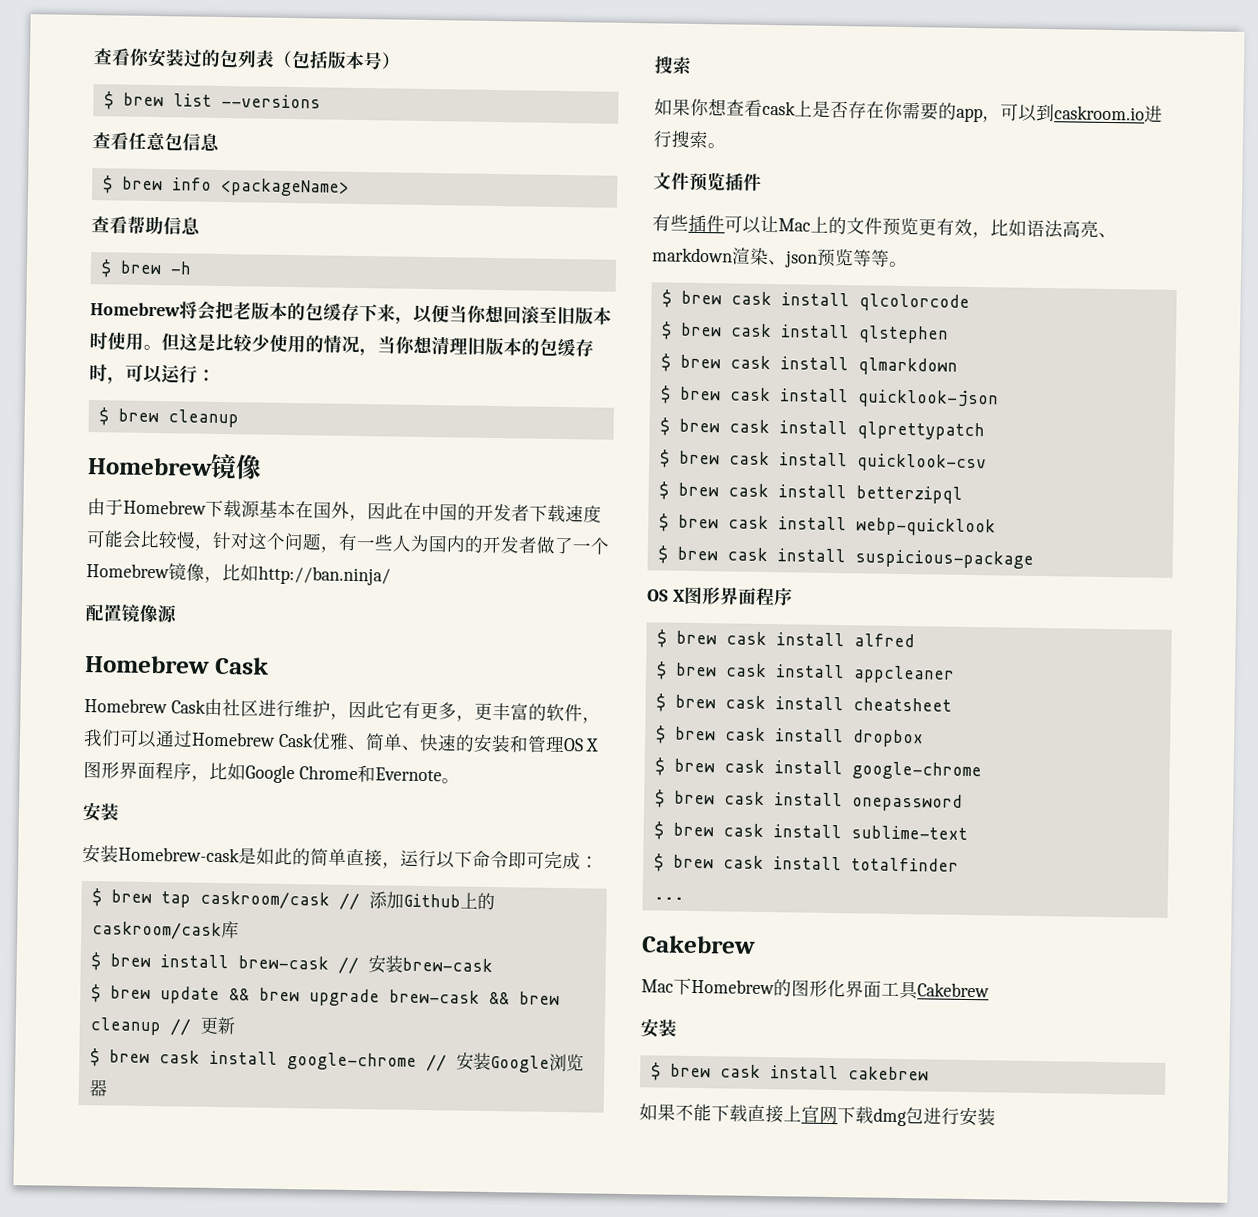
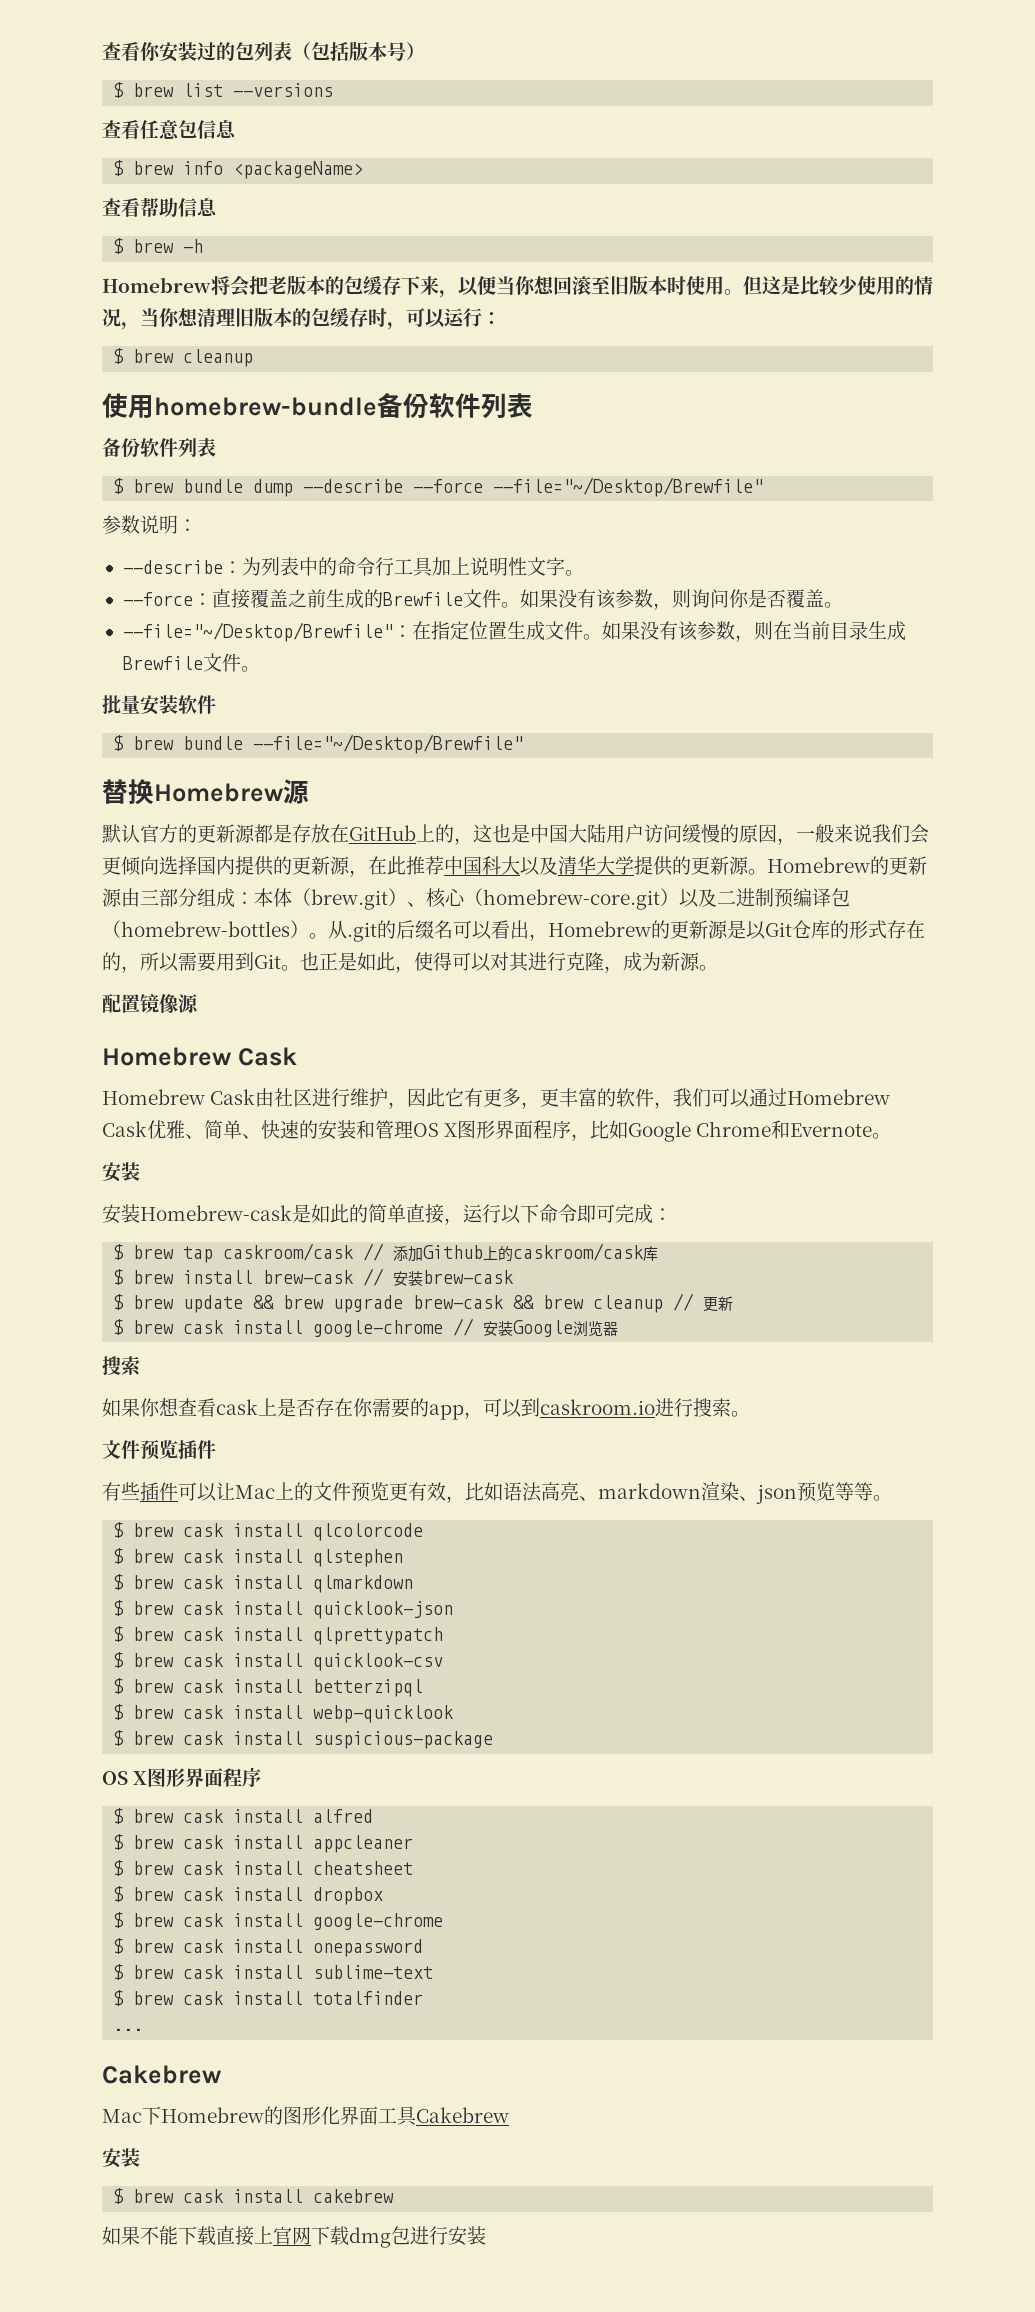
  $ brew cleanup
- Homebrew镜像
- 由于Homebrew下载源基本在国外，因此在中国的开发者下载速度可能会比较慢，针对这个问题，有一些人为国内的开发者做了一个Homebrew镜像，比如http://ban.ninja/
+ 使用homebrew-bundle备份软件列表
+ 备份软件列表
+ $ brew bundle dump --describe --force --file="~/Desktop/Brewfile"
+ 参数说明：
+ --describe：为列表中的命令行工具加上说明性文字。
+ --force：直接覆盖之前生成的Brewfile文件。如果没有该参数，则询问你是否覆盖。
+ --file="~/Desktop/Brewfile"：在指定位置生成文件。如果没有该参数，则在当前目录生成Brewfile文件。
+ 批量安装软件
+ $ brew bundle --file="~/Desktop/Brewfile"
+ 替换Homebrew源
+ 默认官方的更新源都是存放在GitHub上的，这也是中国大陆用户访问缓慢的原因，一般来说我们会更倾向选择国内提供的更新源，在此推荐中国科大以及清华大学提供的更新源。Homebrew的更新源由三部分组成：本体（brew.git）、核心（homebrew-core.git）以及二进制预编译包（homebrew-bottles）。从.git的后缀名可以看出，Homebrew的更新源是以Git仓库的形式存在的，所以需要用到Git。也正是如此，使得可以对其进行克隆，成为新源。

